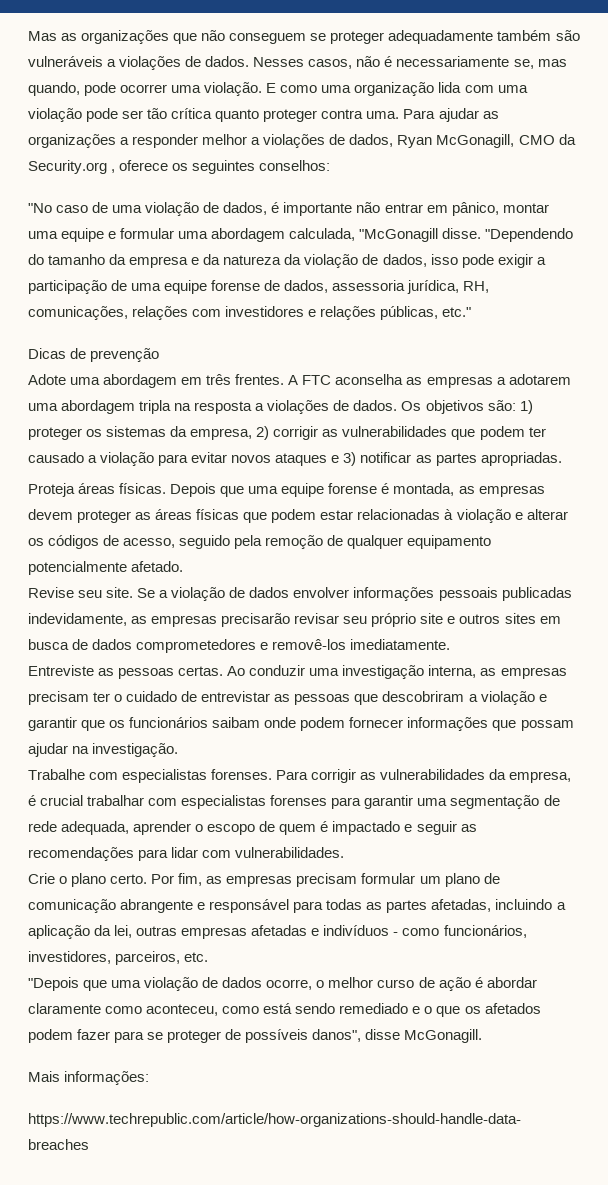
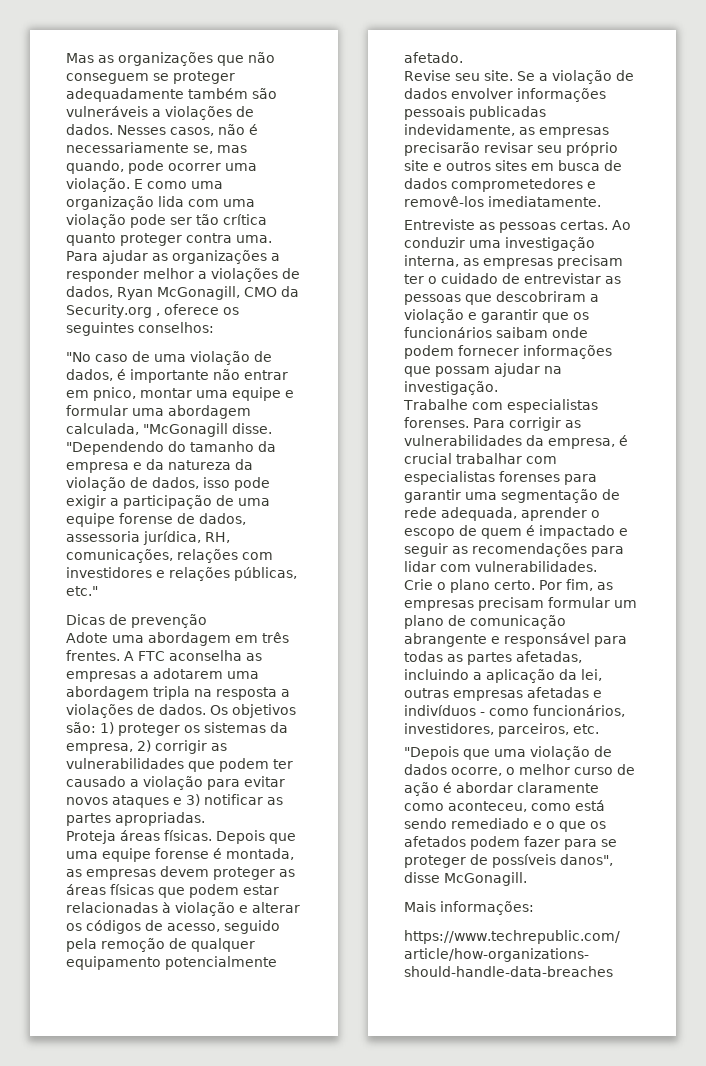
- "No caso de uma violação de dados, é importante não entrar em pânico, montar uma equipe e formular uma abordagem calculada, "McGonagill disse.
+ "No caso de uma violação de dados, é importante não entrar em pnico, montar uma equipe e formular uma abordagem calculada, "McGonagill disse.

